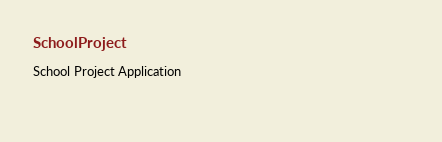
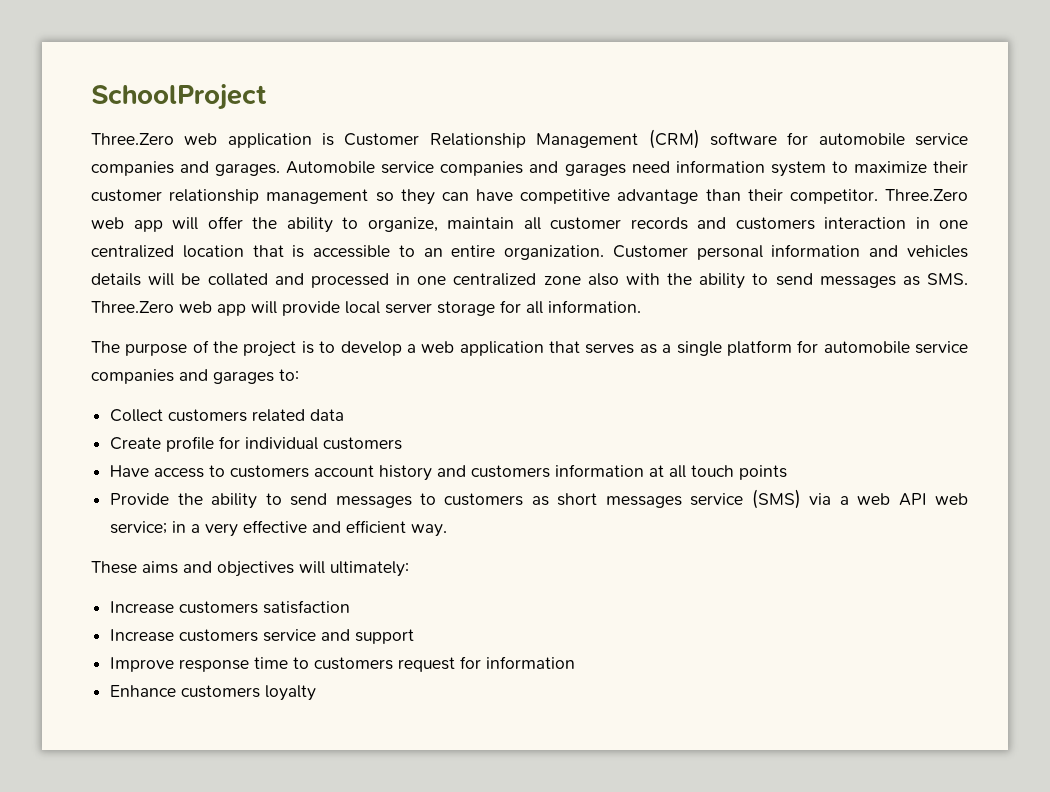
- School Project Application
+ Three.Zero web application is Customer Relationship Management (CRM) software for automobile service companies and garages. Automobile service companies and garages need information system to maximize their customer relationship management so they can have competitive advantage than their competitor. Three.Zero web app will offer the ability to organize, maintain all customer records and customers interaction in one centralized location that is accessible to an entire organization. Customer personal information and vehicles details will be collated and processed in one centralized zone also with the ability to send messages as SMS. Three.Zero web app will provide local server storage for all information.
+ The purpose of the project is to develop a web application that serves as a single platform for automobile service companies and garages to:
+ Collect customers related data
+ Create profile for individual customers
+ Have access to customers account history and customers information at all touch points
+ Provide the ability to send messages to customers as short messages service (SMS) via a web API web service; in a very effective and efficient way.
+ These aims and objectives will ultimately:
+ Increase customers satisfaction
+ Increase customers service and support
+ Improve response time to customers request for information
+ Enhance customers loyalty

